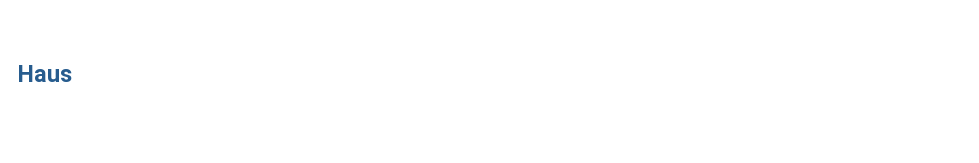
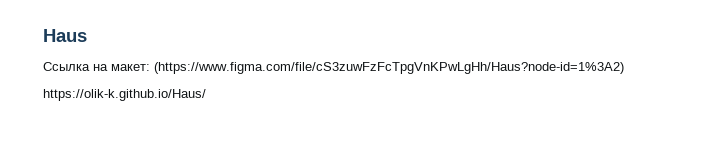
+ Ссылка на макет: (https://www.figma.com/file/cS3zuwFzFcTpgVnKPwLgHh/Haus?node-id=1%3A2)
+ https://olik-k.github.io/Haus/

